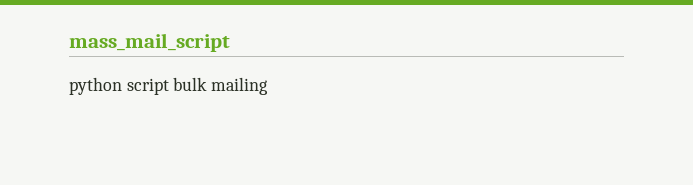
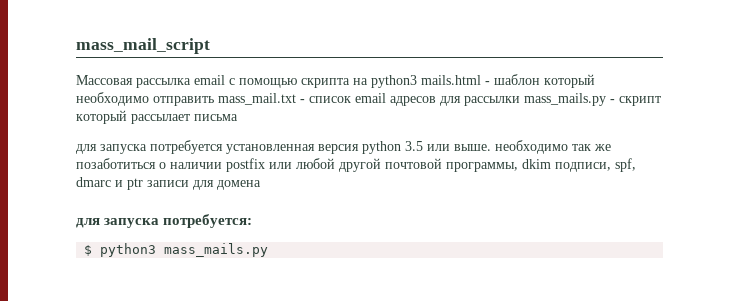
- python script bulk mailing
+ Массовая рассылка email с помощью скрипта на python3 mails.html - шаблон который необходимо отправить mass_mail.txt - список email адресов для рассылки mass_mails.py - скрипт который рассылает письма
+ для запуска потребуется установленная версия python 3.5 или выше. необходимо так же позаботиться о наличии postfix или любой другой почтовой программы, dkim подписи, spf, dmarc и ptr записи для домена
+ для запуска потребуется:
+ $ python3 mass_mails.py

